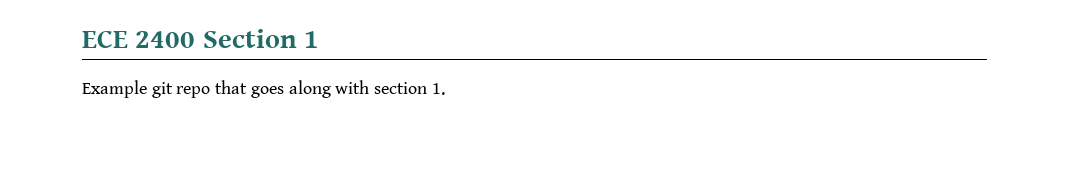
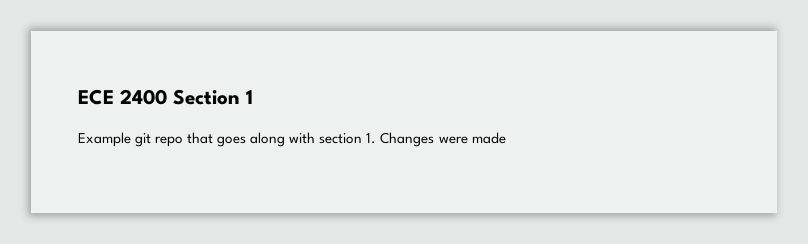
- Example git repo that goes along with section 1.
+ Example git repo that goes along with section 1. Changes were made

